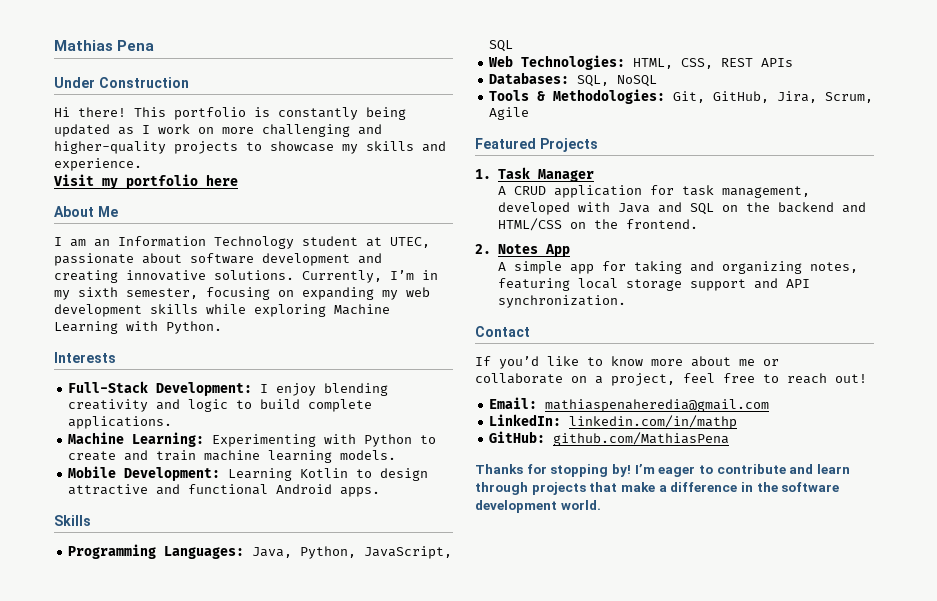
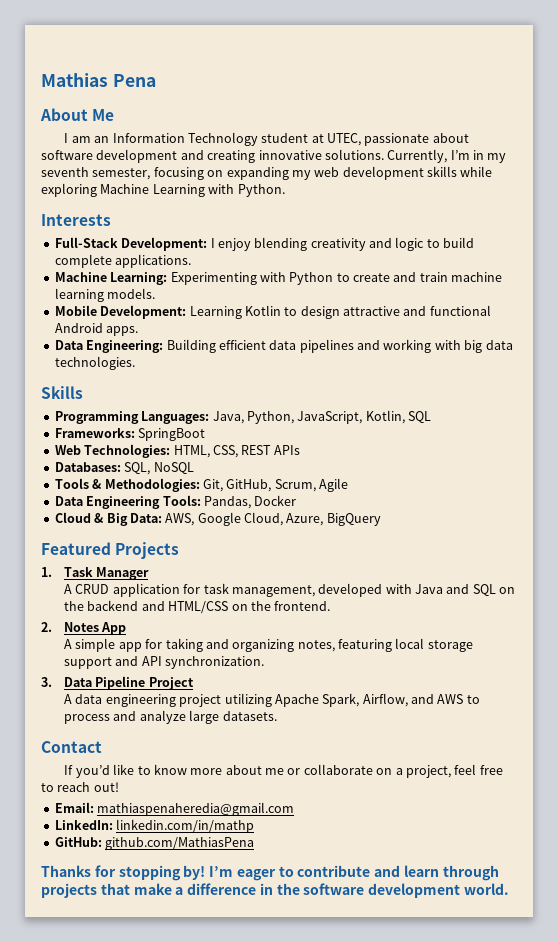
- Under Construction
- Hi there! This portfolio is constantly being updated as I work on more challenging and higher-quality projects to showcase my skills and experience.
- Visit my portfolio here
- Currently, I’m in my sixth semester, focusing on expanding my web development skills while exploring Machine Learning with Python.
+ Currently, I’m in my seventh semester, focusing on expanding my web development skills while exploring Machine Learning with Python.
+ Data Engineering: Building efficient data pipelines and working with big data technologies.
- Programming Languages: Java, Python, JavaScript, SQL
+ Programming Languages: Java, Python, JavaScript, Kotlin, SQL
+ Frameworks: SpringBoot
- Tools & Methodologies: Git, GitHub, Jira, Scrum, Agile
+ Tools & Methodologies: Git, GitHub, Scrum, Agile
+ Data Engineering Tools: Pandas, Docker
+ Cloud & Big Data: AWS, Google Cloud, Azure, BigQuery
+ 3. Data Pipeline Project
+ A data engineering project utilizing Apache Spark, Airflow, and AWS to process and analyze large datasets.

